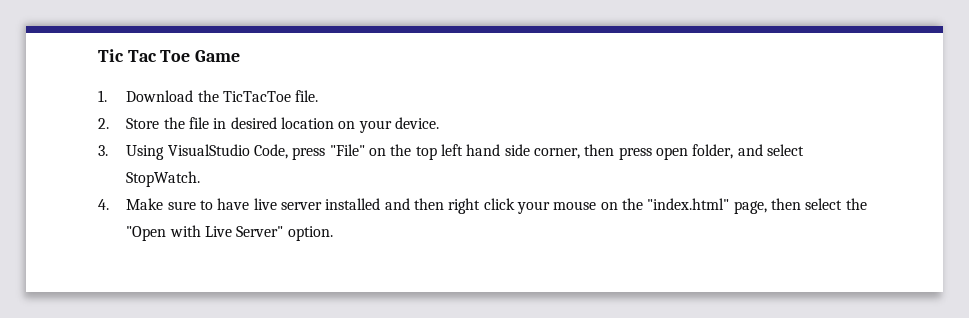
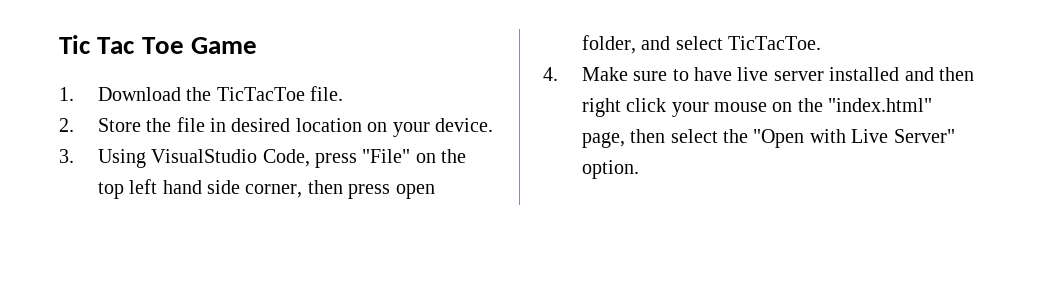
- 3. Using VisualStudio Code, press "File" on the top left hand side corner, then press open folder, and select StopWatch.
+ 3. Using VisualStudio Code, press "File" on the top left hand side corner, then press open folder, and select TicTacToe.

